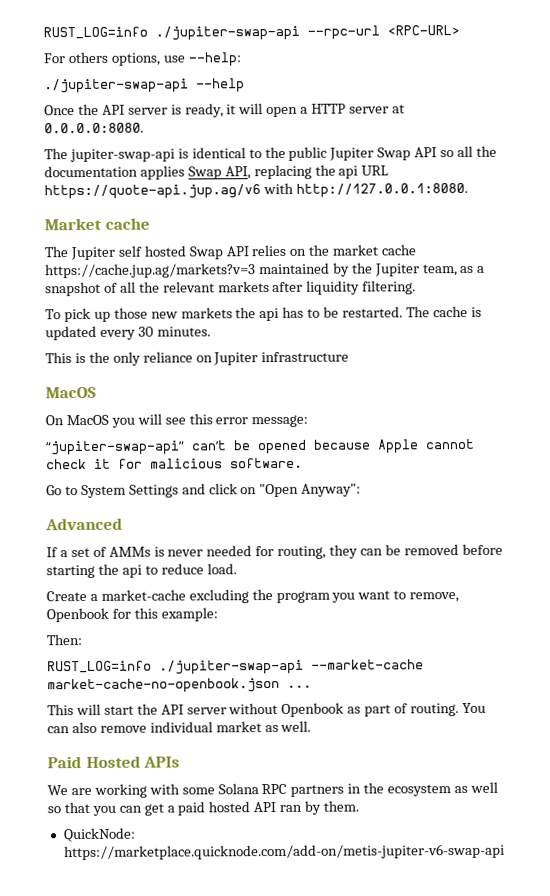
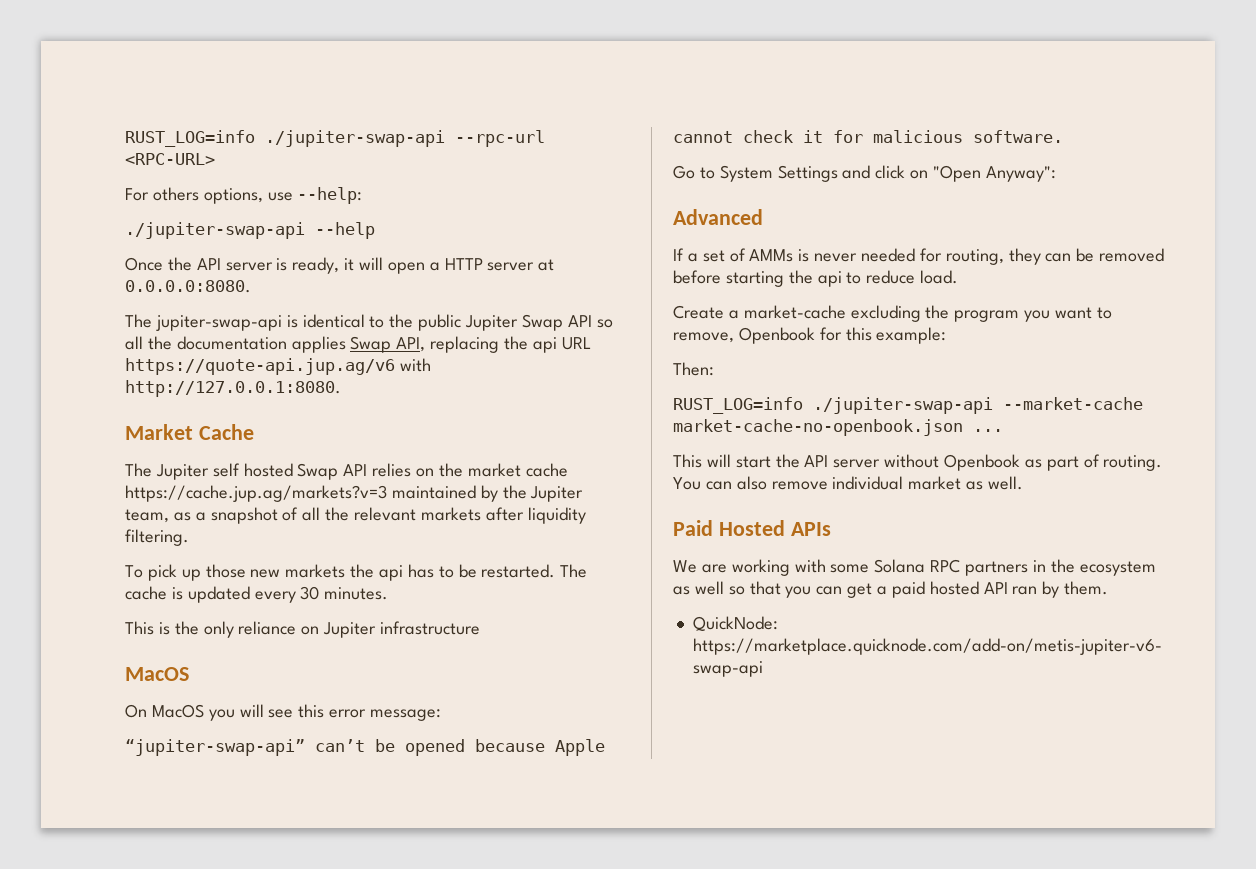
- Market cache
+ Market Cache

